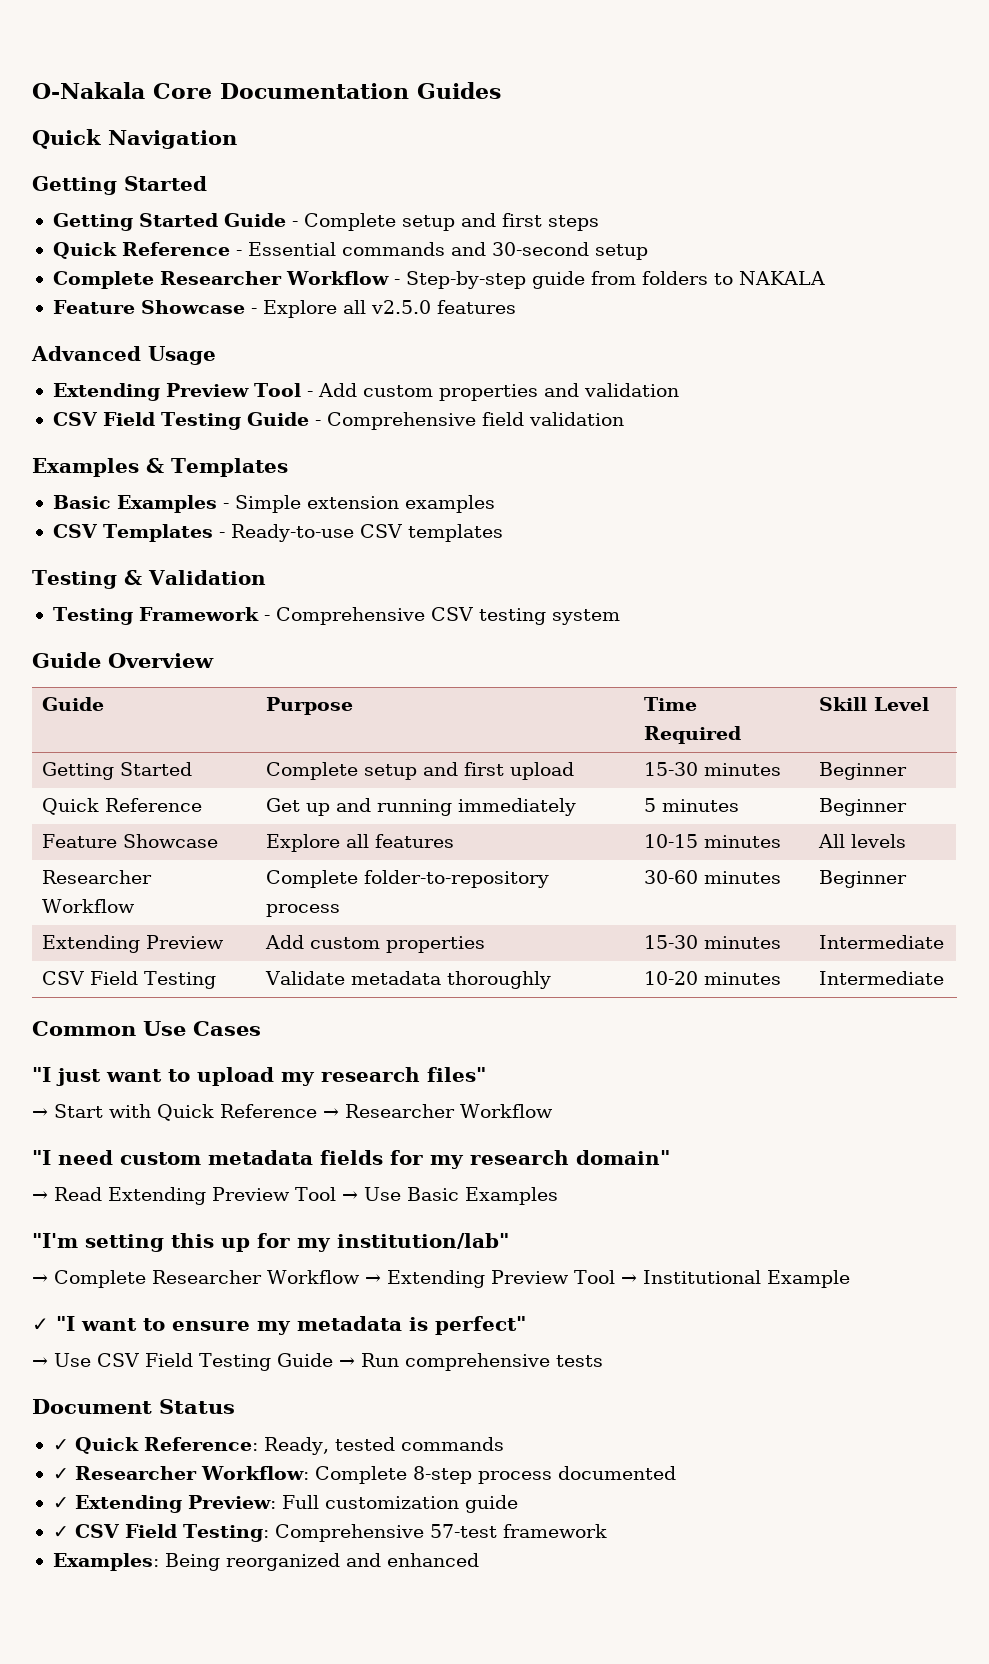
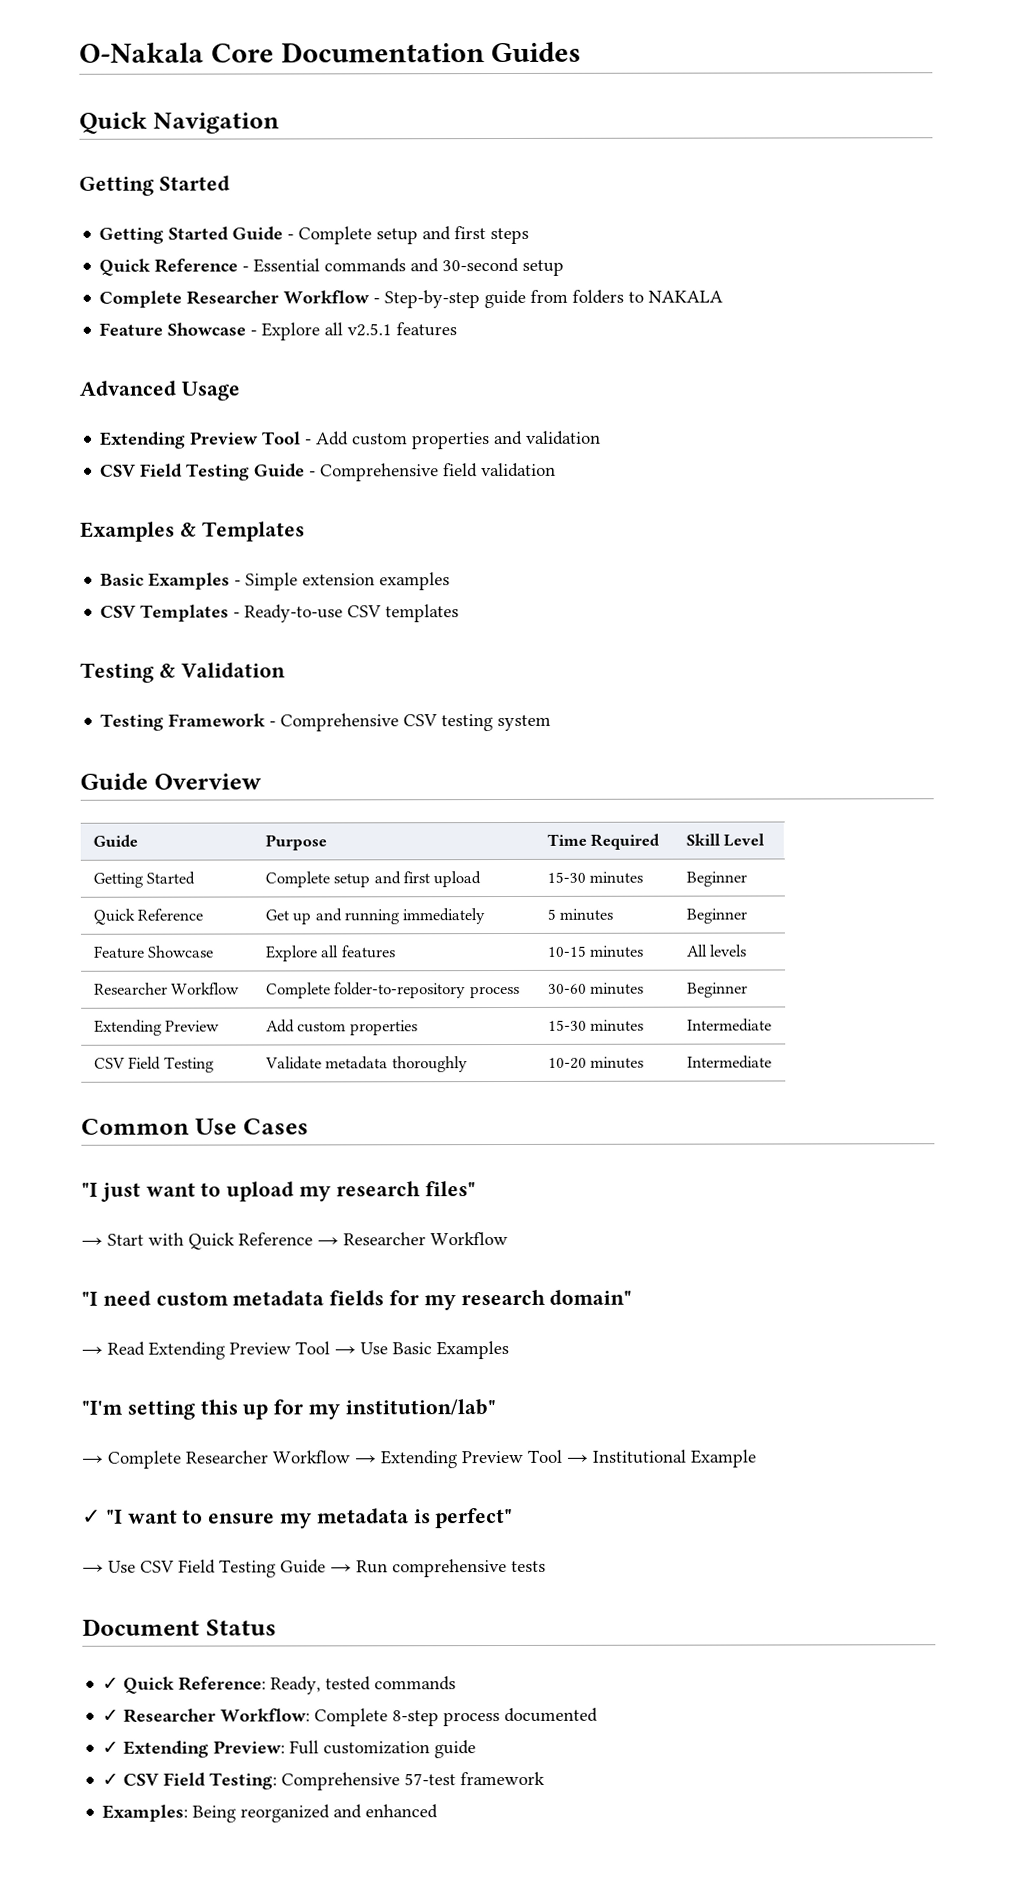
- Feature Showcase - Explore all v2.5.0 features
+ Feature Showcase - Explore all v2.5.1 features

